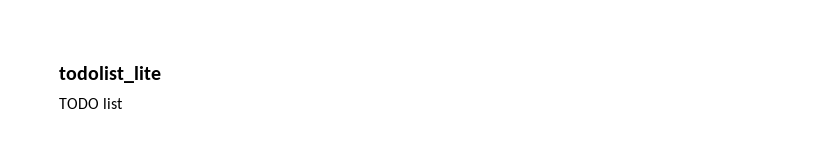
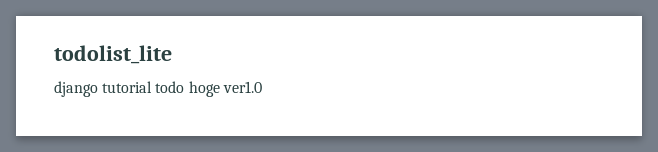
- TODO list
+ django tutorial todo hoge ver1.0

